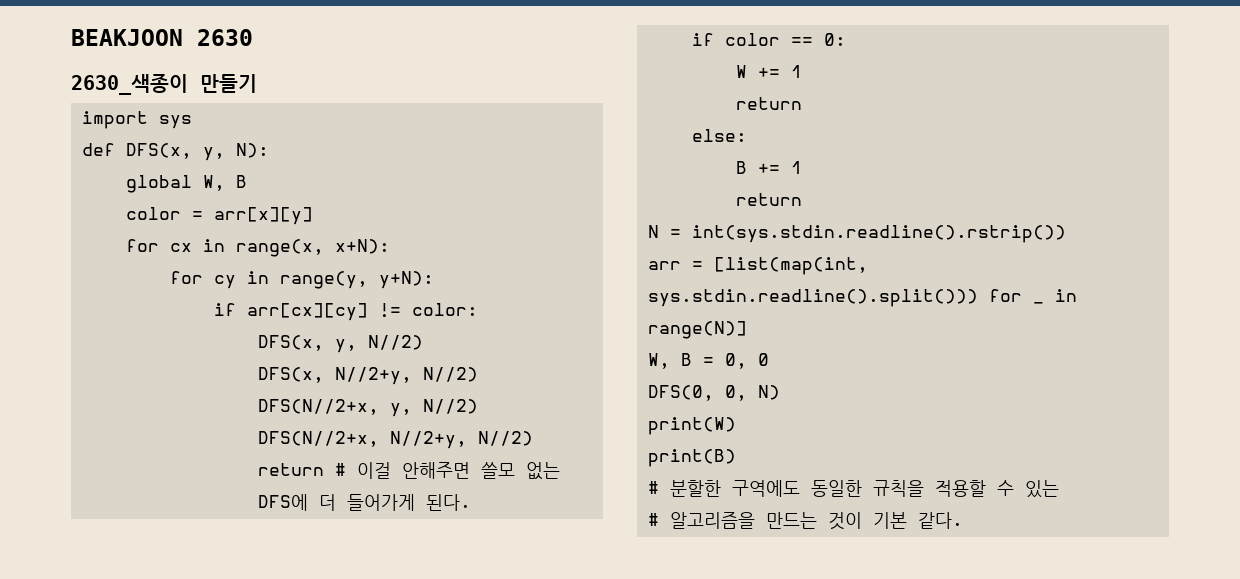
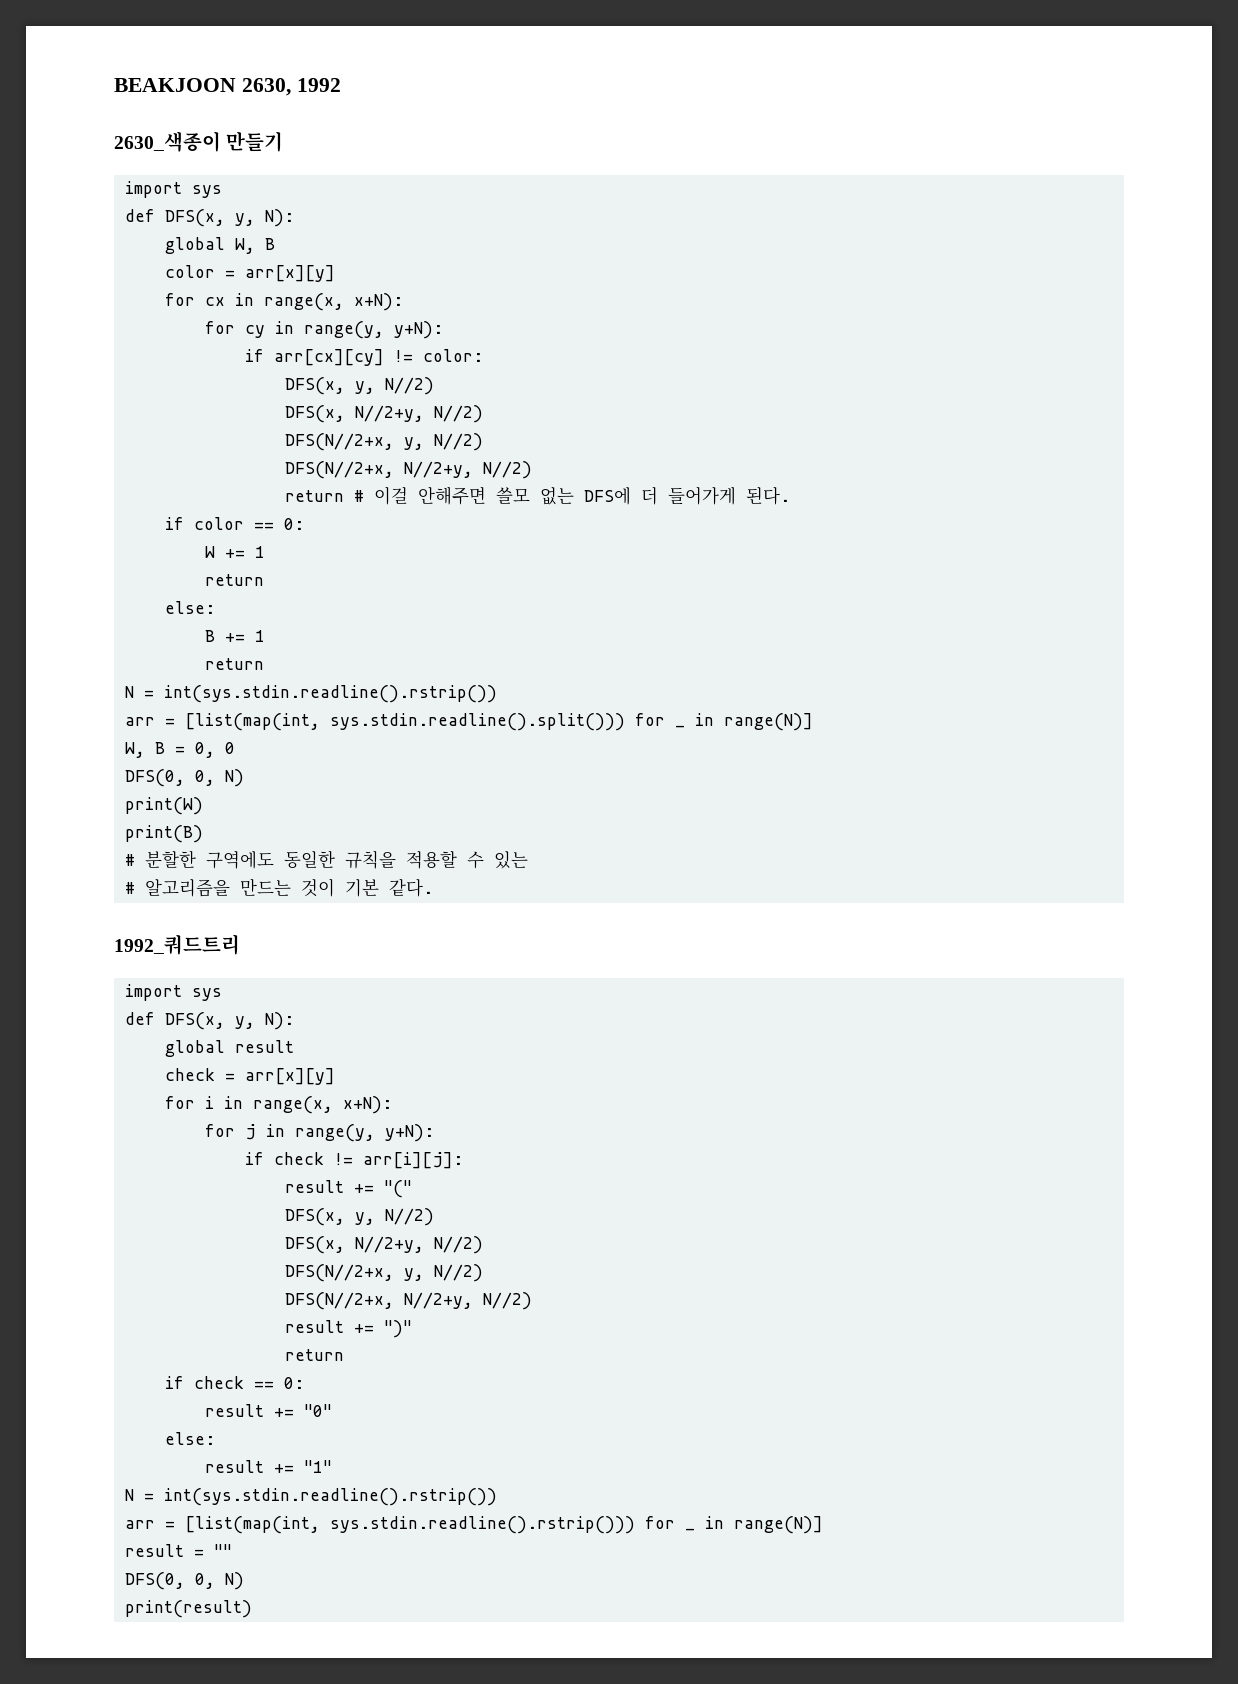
- BEAKJOON 2630
+ BEAKJOON 2630, 1992
+ 1992_쿼드트리
+ import sys
+ def DFS(x, y, N):
+ global result
+ check = arr[x][y]
+ for i in range(x, x+N):
+ for j in range(y, y+N):
+ if check != arr[i][j]:
+ result += "("
+ DFS(x, y, N//2)
+ DFS(x, N//2+y, N//2)
+ DFS(N//2+x, y, N//2)
+ DFS(N//2+x, N//2+y, N//2)
+ result += ")"
+ return
+ if check == 0:
+ result += "0"
+ else:
+ result += "1"
+ N = int(sys.stdin.readline().rstrip())
+ arr = [list(map(int, sys.stdin.readline().rstrip())) for _ in range(N)]
+ result = ""
+ DFS(0, 0, N)
+ print(result)

